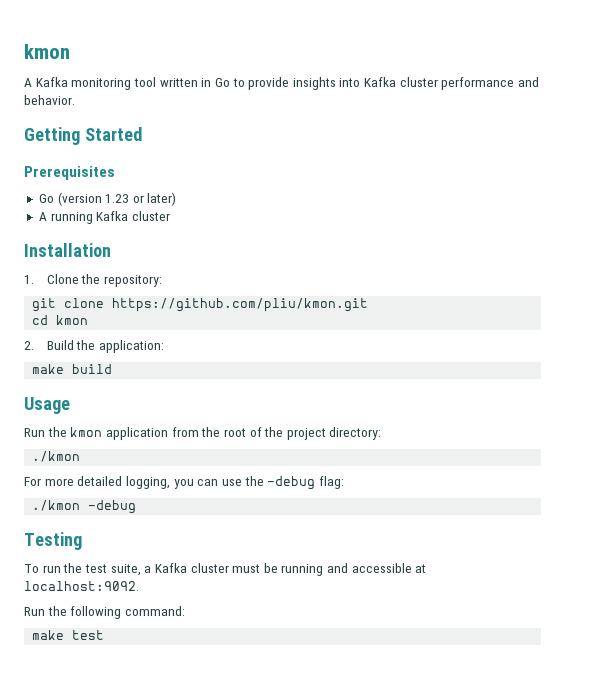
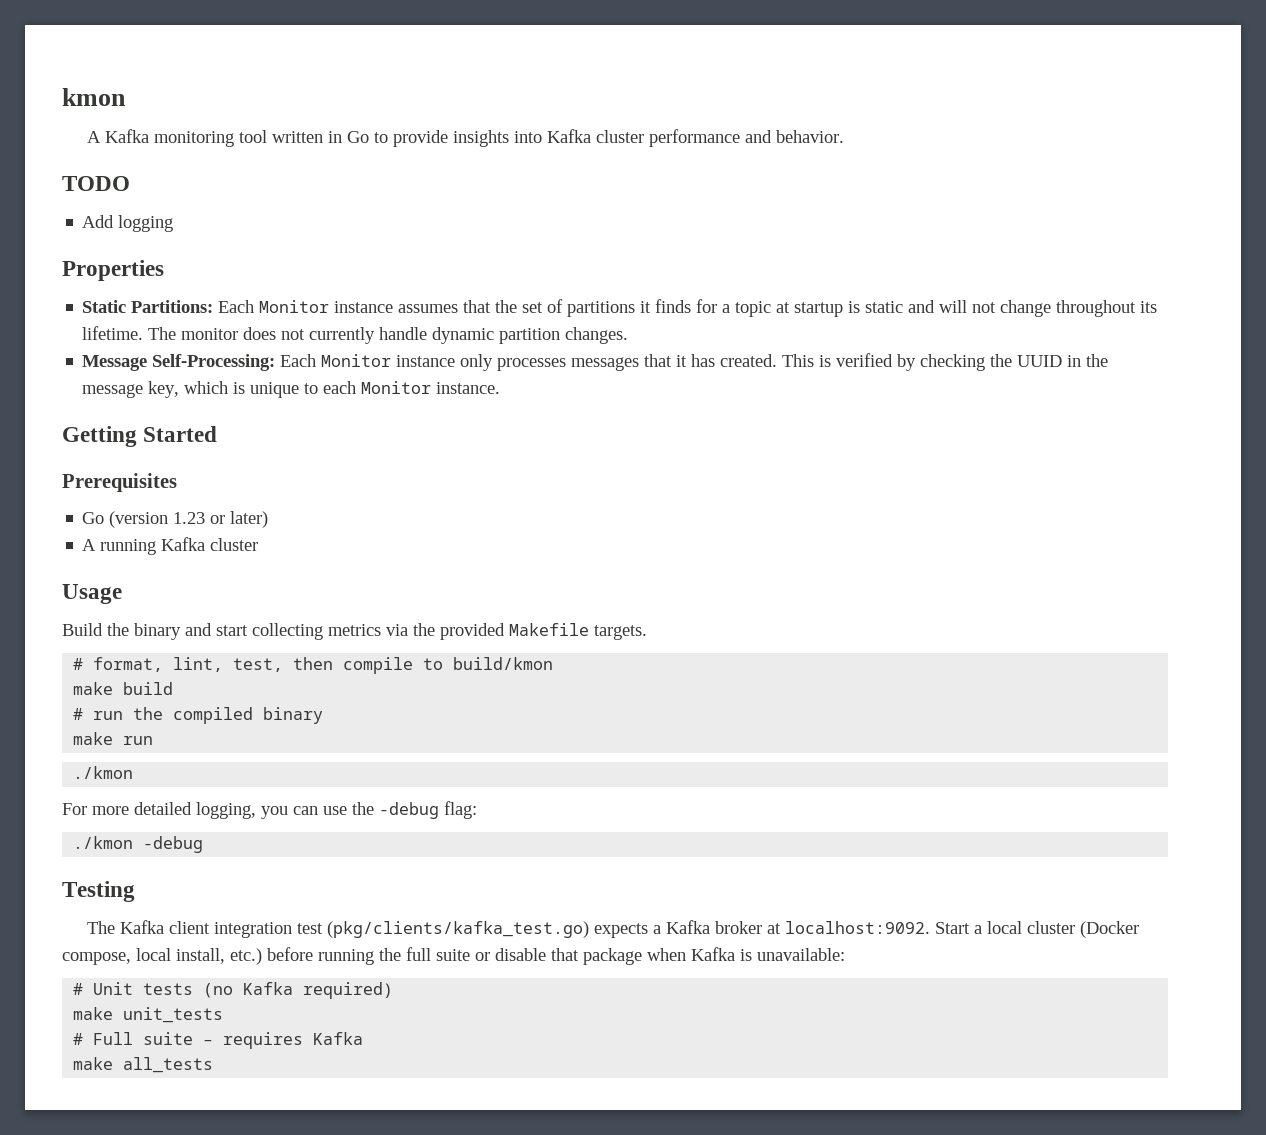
+ TODO
+ Add logging
+ Properties
+ Static Partitions: Each Monitor instance assumes that the set of partitions it finds for a topic at startup is static and will not change throughout its lifetime. The monitor does not currently handle dynamic partition changes.
+ Message Self-Processing: Each Monitor instance only processes messages that it has created. This is verified by checking the UUID in the message key, which is unique to each Monitor instance.
- Installation
- 1. Clone the repository:
- git clone https://github.com/pliu/kmon.git
- cd kmon
- 2. Build the application:
+ Usage
+ Build the binary and start collecting metrics via the provided Makefile targets.
+ # format, lint, test, then compile to build/kmon
  make build
- Usage
- Run the kmon application from the root of the project directory:
+ # run the compiled binary
+ make run
- To run the test suite, a Kafka cluster must be running and accessible at localhost:9092.
- Run the following command:
- make test
+ The Kafka client integration test (pkg/clients/kafka_test.go) expects a Kafka broker at localhost:9092. Start a local cluster (Docker compose, local install, etc.) before running the full suite or disable that package when Kafka is unavailable:
+ # Unit tests (no Kafka required)
+ make unit_tests
+ # Full suite – requires Kafka
+ make all_tests

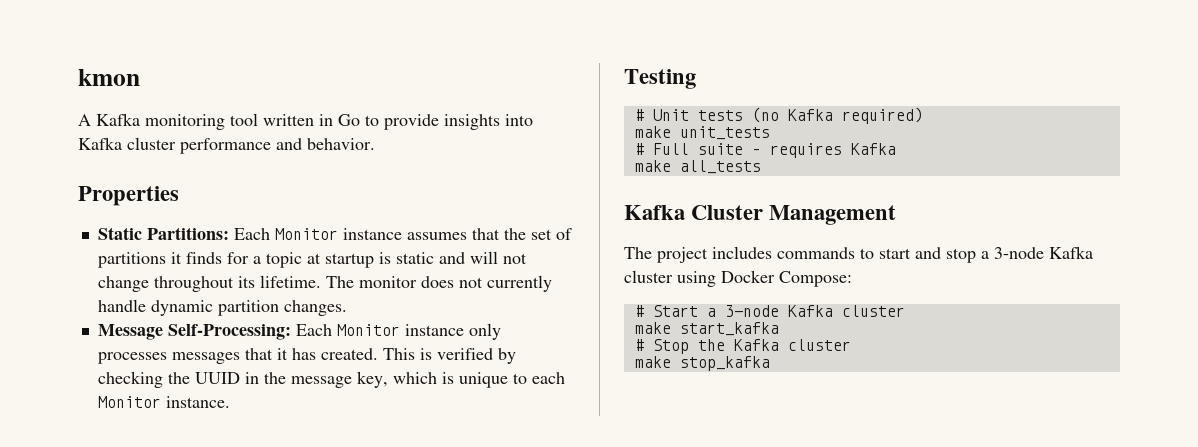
- TODO
- Add logging
- Getting Started
- Prerequisites
- Go (version 1.23 or later)
- A running Kafka cluster
- Usage
- Build the binary and start collecting metrics via the provided Makefile targets.
- # format, lint, test, then compile to build/kmon
- make build
- # run the compiled binary
- make run
- ./kmon
- For more detailed logging, you can use the -debug flag:
- ./kmon -debug
  Testing
- The Kafka client integration test (pkg/clients/kafka_test.go) expects a Kafka broker at localhost:9092. Start a local cluster (Docker compose, local install, etc.) before running the full suite or disable that package when Kafka is unavailable:
+ Kafka Cluster Management
+ The project includes commands to start and stop a 3-node Kafka cluster using Docker Compose:
+ # Start a 3-node Kafka cluster
+ make start_kafka
+ # Stop the Kafka cluster
+ make stop_kafka

